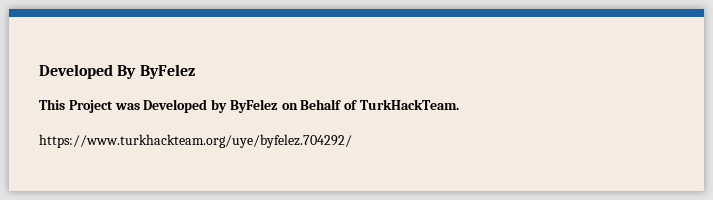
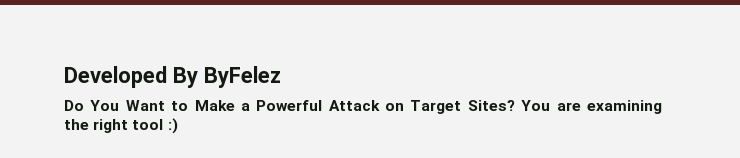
- This Project was Developed by ByFelez on Behalf of TurkHackTeam.
- https://www.turkhackteam.org/uye/byfelez.704292/
+ Do You Want to Make a Powerful Attack on Target Sites? You are examining the right tool :)

